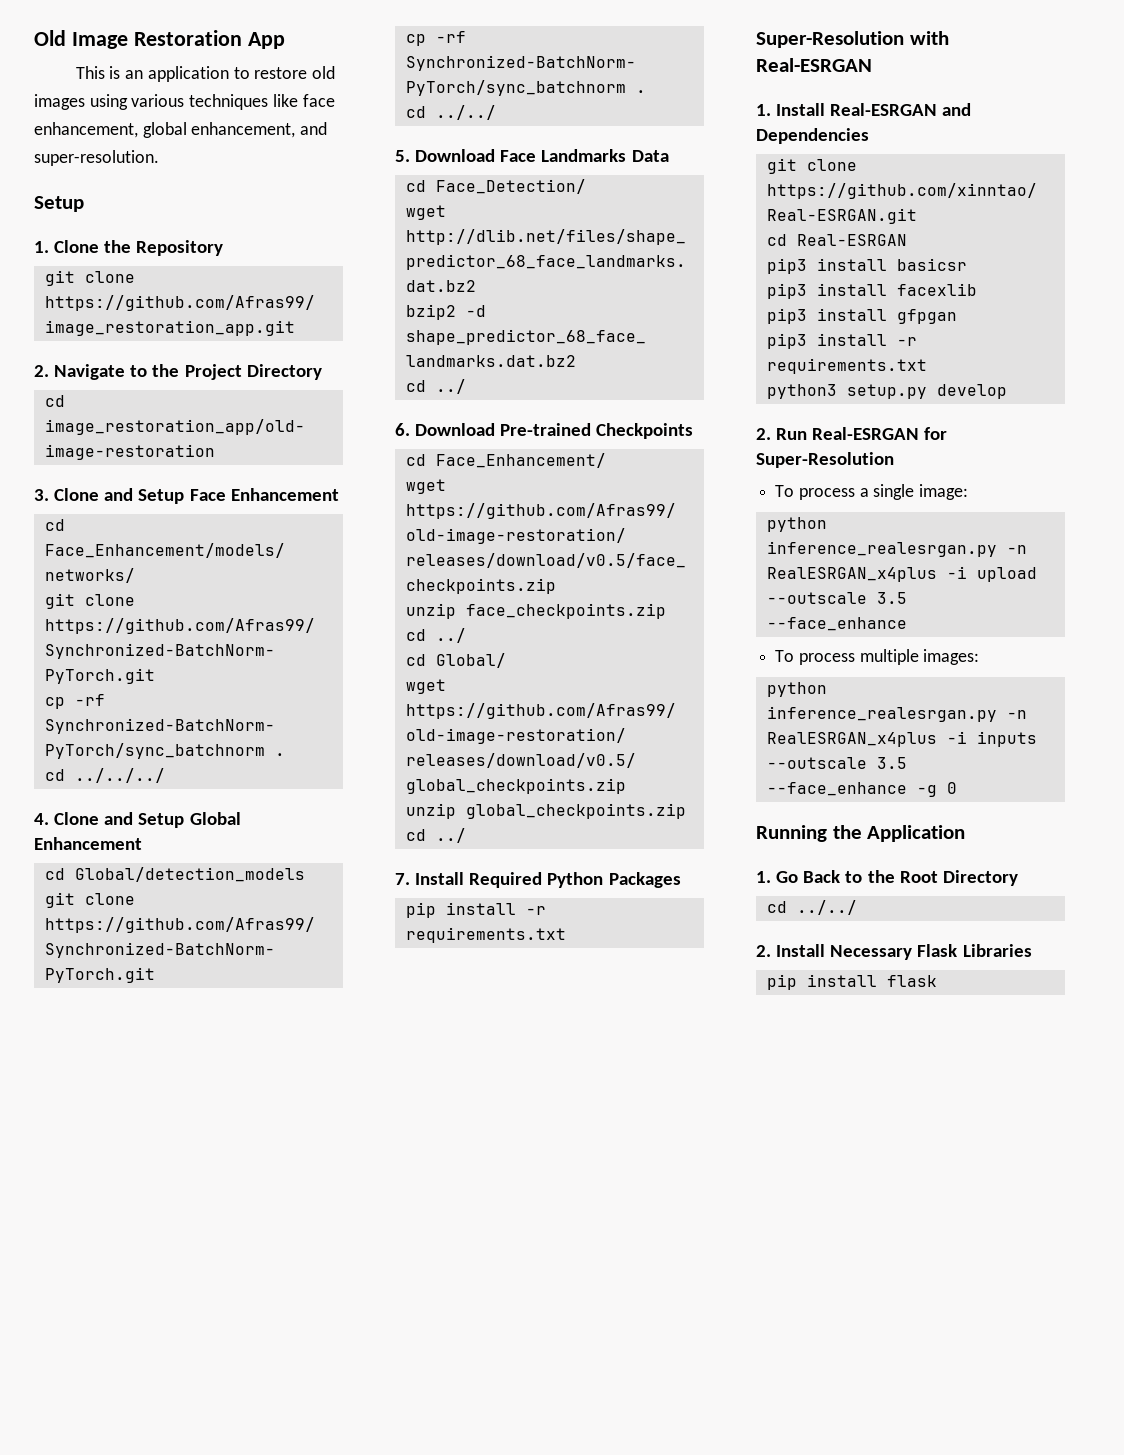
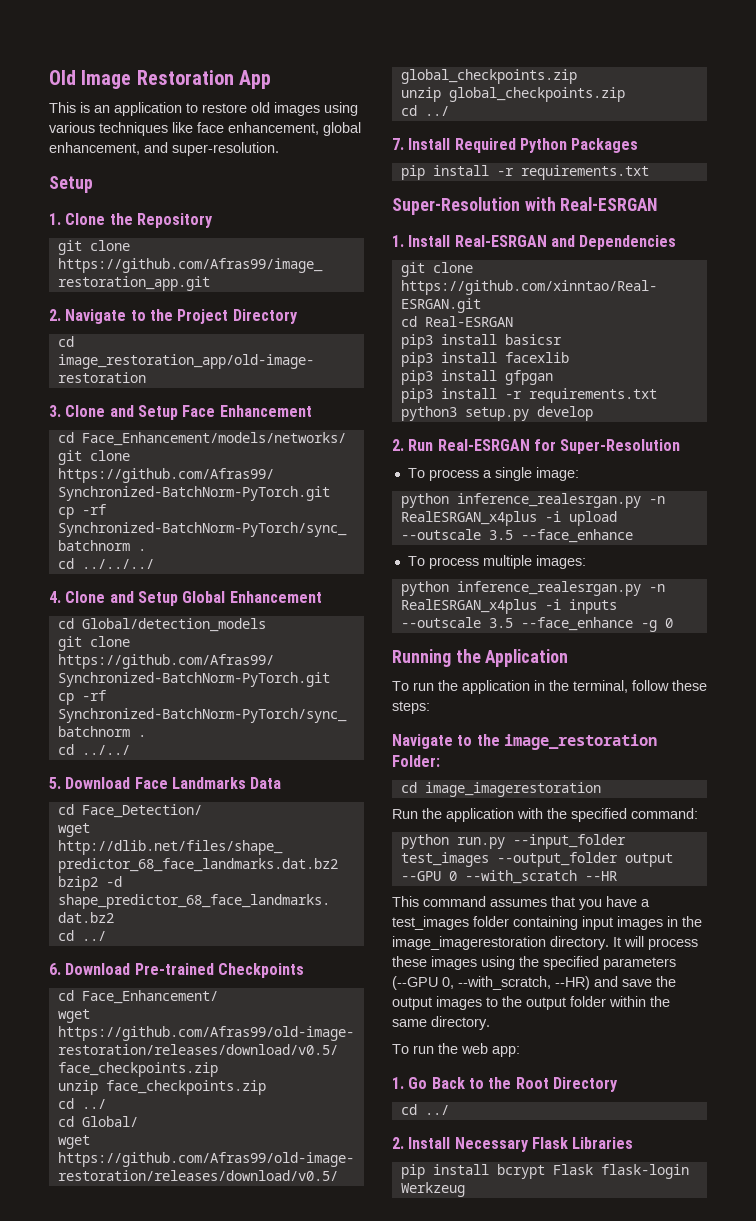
+ To run the application in the terminal, follow these steps:
+ Navigate to the image_restoration Folder:
+ cd image_imagerestoration
+ Run the application with the specified command:
+ python run.py --input_folder test_images --output_folder output --GPU 0 --with_scratch --HR
+ This command assumes that you have a test_images folder containing input images in the image_imagerestoration directory. It will process these images using the specified parameters (--GPU 0, --with_scratch, --HR) and save the output images to the output folder within the same directory.
+ To run the web app:
  1. Go Back to the Root Directory
- cd ../../
+ cd ../
- pip install flask
+ pip install bcrypt Flask flask-login Werkzeug

